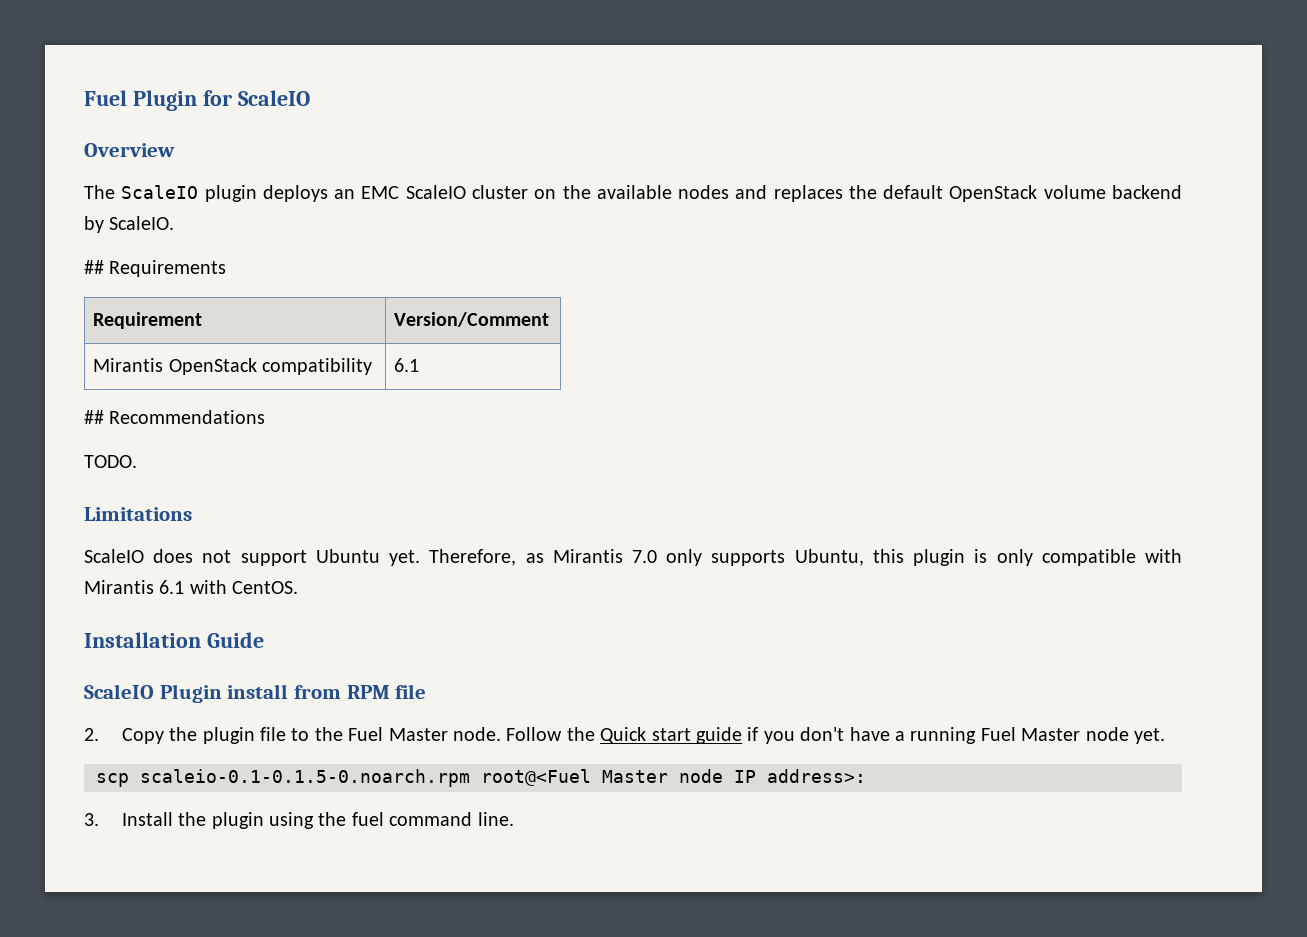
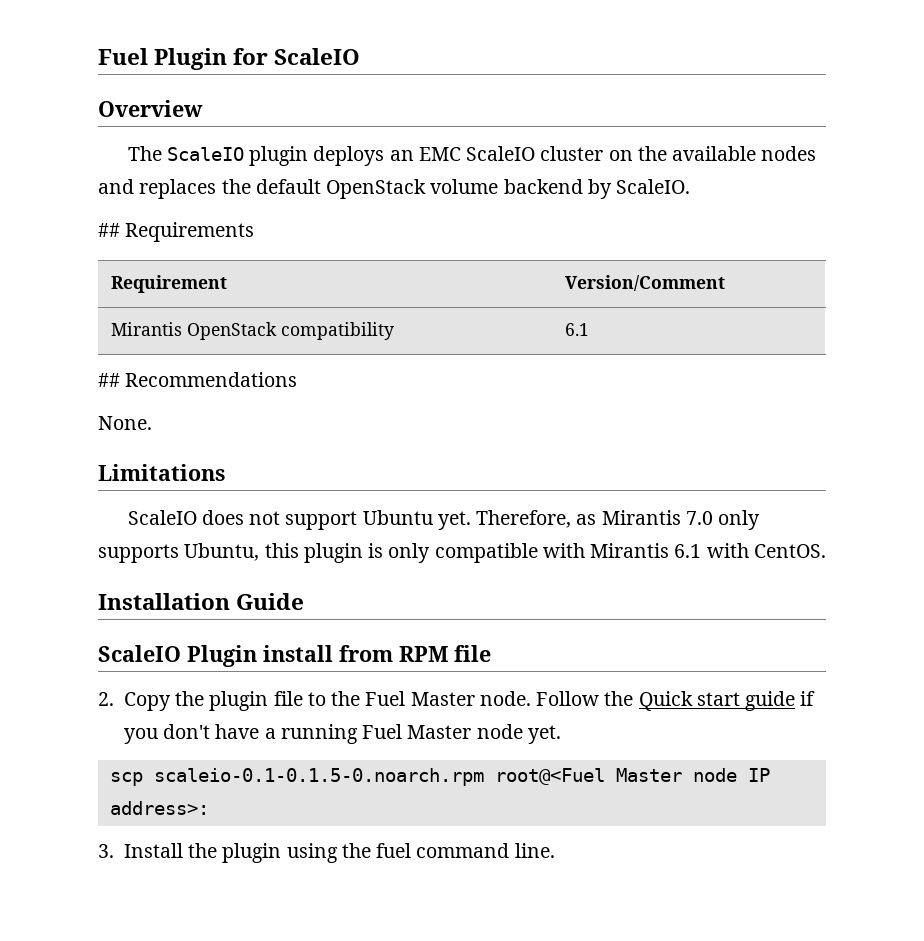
- TODO.
+ None.

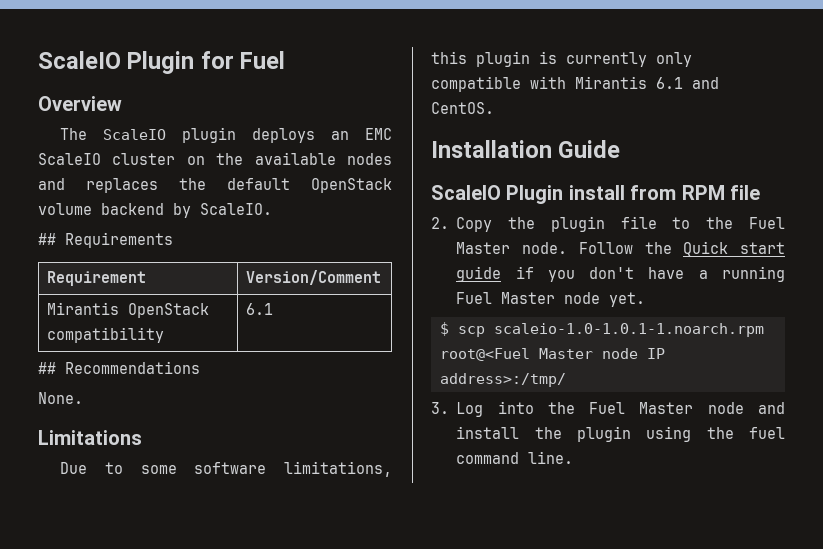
- Fuel Plugin for ScaleIO
+ ScaleIO Plugin for Fuel
- ScaleIO does not support Ubuntu yet. Therefore, as Mirantis 7.0 only supports Ubuntu, this plugin is only compatible with Mirantis 6.1 with CentOS.
+ Due to some software limitations, this plugin is currently only compatible with Mirantis 6.1 and CentOS.
- scp scaleio-0.1-0.1.5-0.noarch.rpm root@<Fuel Master node IP address>:
+ $ scp scaleio-1.0-1.0.1-1.noarch.rpm root@<Fuel Master node IP address>:/tmp/
- 3. Install the plugin using the fuel command line.
+ 3. Log into the Fuel Master node and install the plugin using the fuel command line.

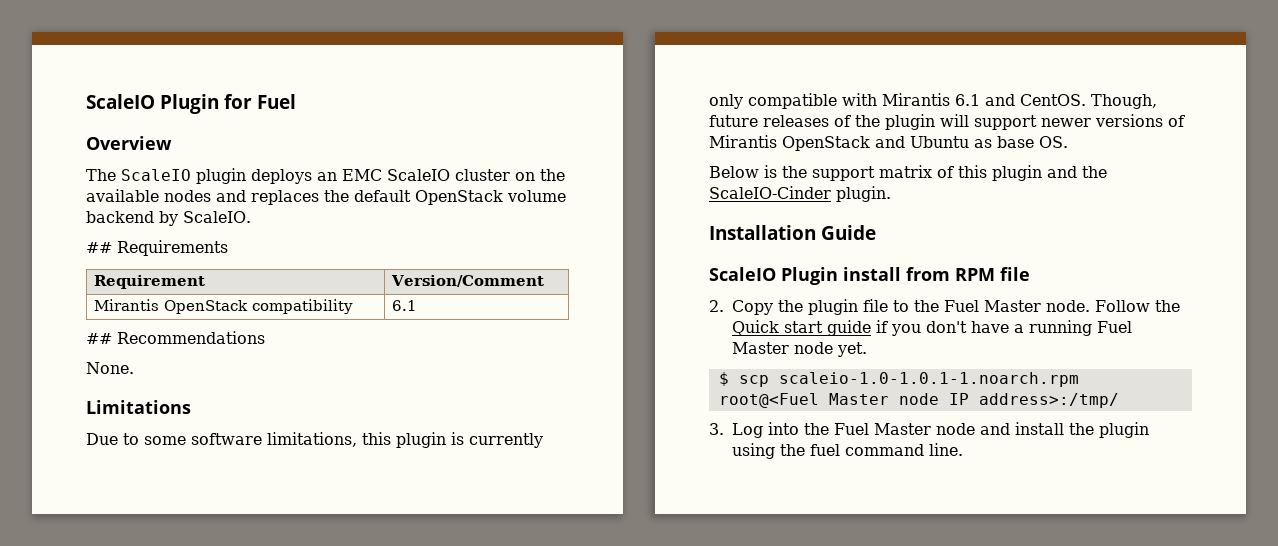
+ Though, future releases of the plugin will support newer versions of Mirantis OpenStack and Ubuntu as base OS.
+ Below is the support matrix of this plugin and the ScaleIO-Cinder plugin.

